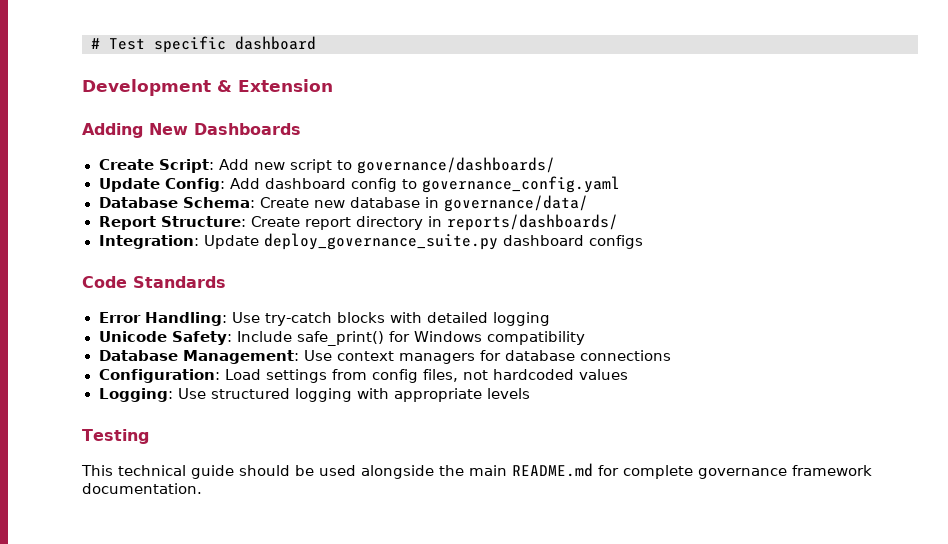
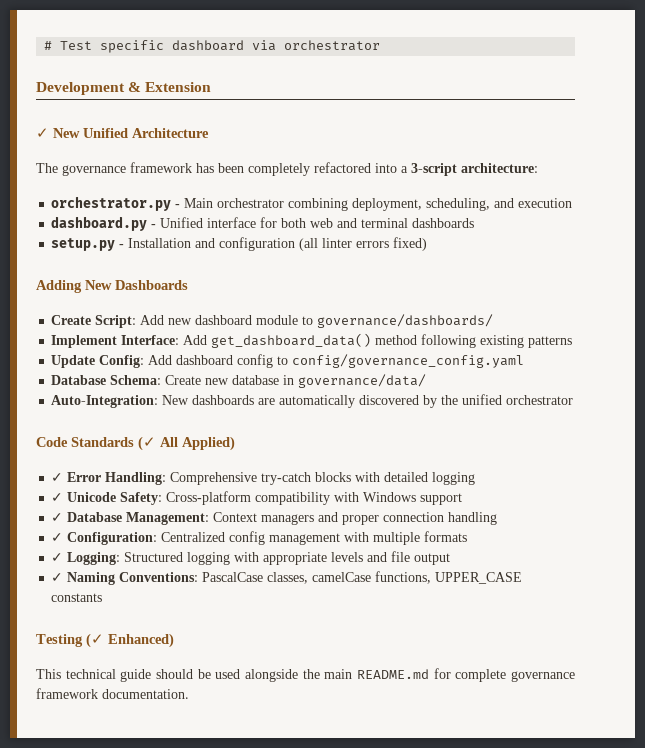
- # Test specific dashboard
+ # Test specific dashboard via orchestrator
+ ✓ New Unified Architecture
+ The governance framework has been completely refactored into a 3-script architecture:
+ orchestrator.py - Main orchestrator combining deployment, scheduling, and execution
+ dashboard.py - Unified interface for both web and terminal dashboards
+ setup.py - Installation and configuration (all linter errors fixed)
- Create Script: Add new script to governance/dashboards/
+ Create Script: Add new dashboard module to governance/dashboards/
+ Implement Interface: Add get_dashboard_data() method following existing patterns
- Update Config: Add dashboard config to governance_config.yaml
+ Update Config: Add dashboard config to config/governance_config.yaml
- Report Structure: Create report directory in reports/dashboards/
- Integration: Update deploy_governance_suite.py dashboard configs
- Code Standards
- Error Handling: Use try-catch blocks with detailed logging
+ Auto-Integration: New dashboards are automatically discovered by the unified orchestrator
+ Code Standards (✓ All Applied)
+ ✓ Error Handling: Comprehensive try-catch blocks with detailed logging
- Unicode Safety: Include safe_print() for Windows compatibility
- Database Management: Use context managers for database connections
- Configuration: Load settings from config files, not hardcoded values
- Logging: Use structured logging with appropriate levels
+ ✓ Unicode Safety: Cross-platform compatibility with Windows support
+ ✓ Database Management: Context managers and proper connection handling
+ ✓ Configuration: Centralized config management with multiple formats
+ ✓ Logging: Structured logging with appropriate levels and file output
+ ✓ Naming Conventions: PascalCase classes, camelCase functions, UPPER_CASE constants
- Testing
+ Testing (✓ Enhanced)

